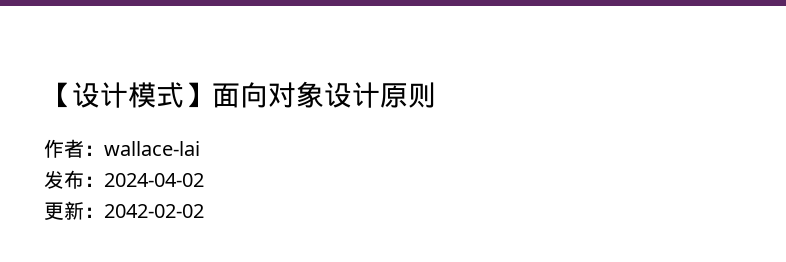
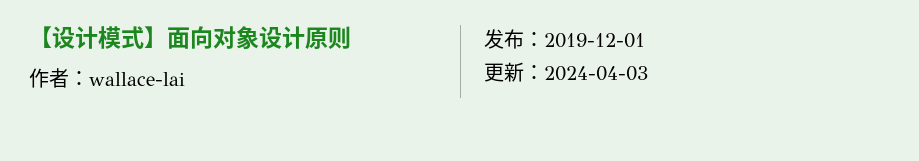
- 发布：2024-04-02
+ 发布：2019-12-01
- 更新：2042-02-02
+ 更新：2024-04-03

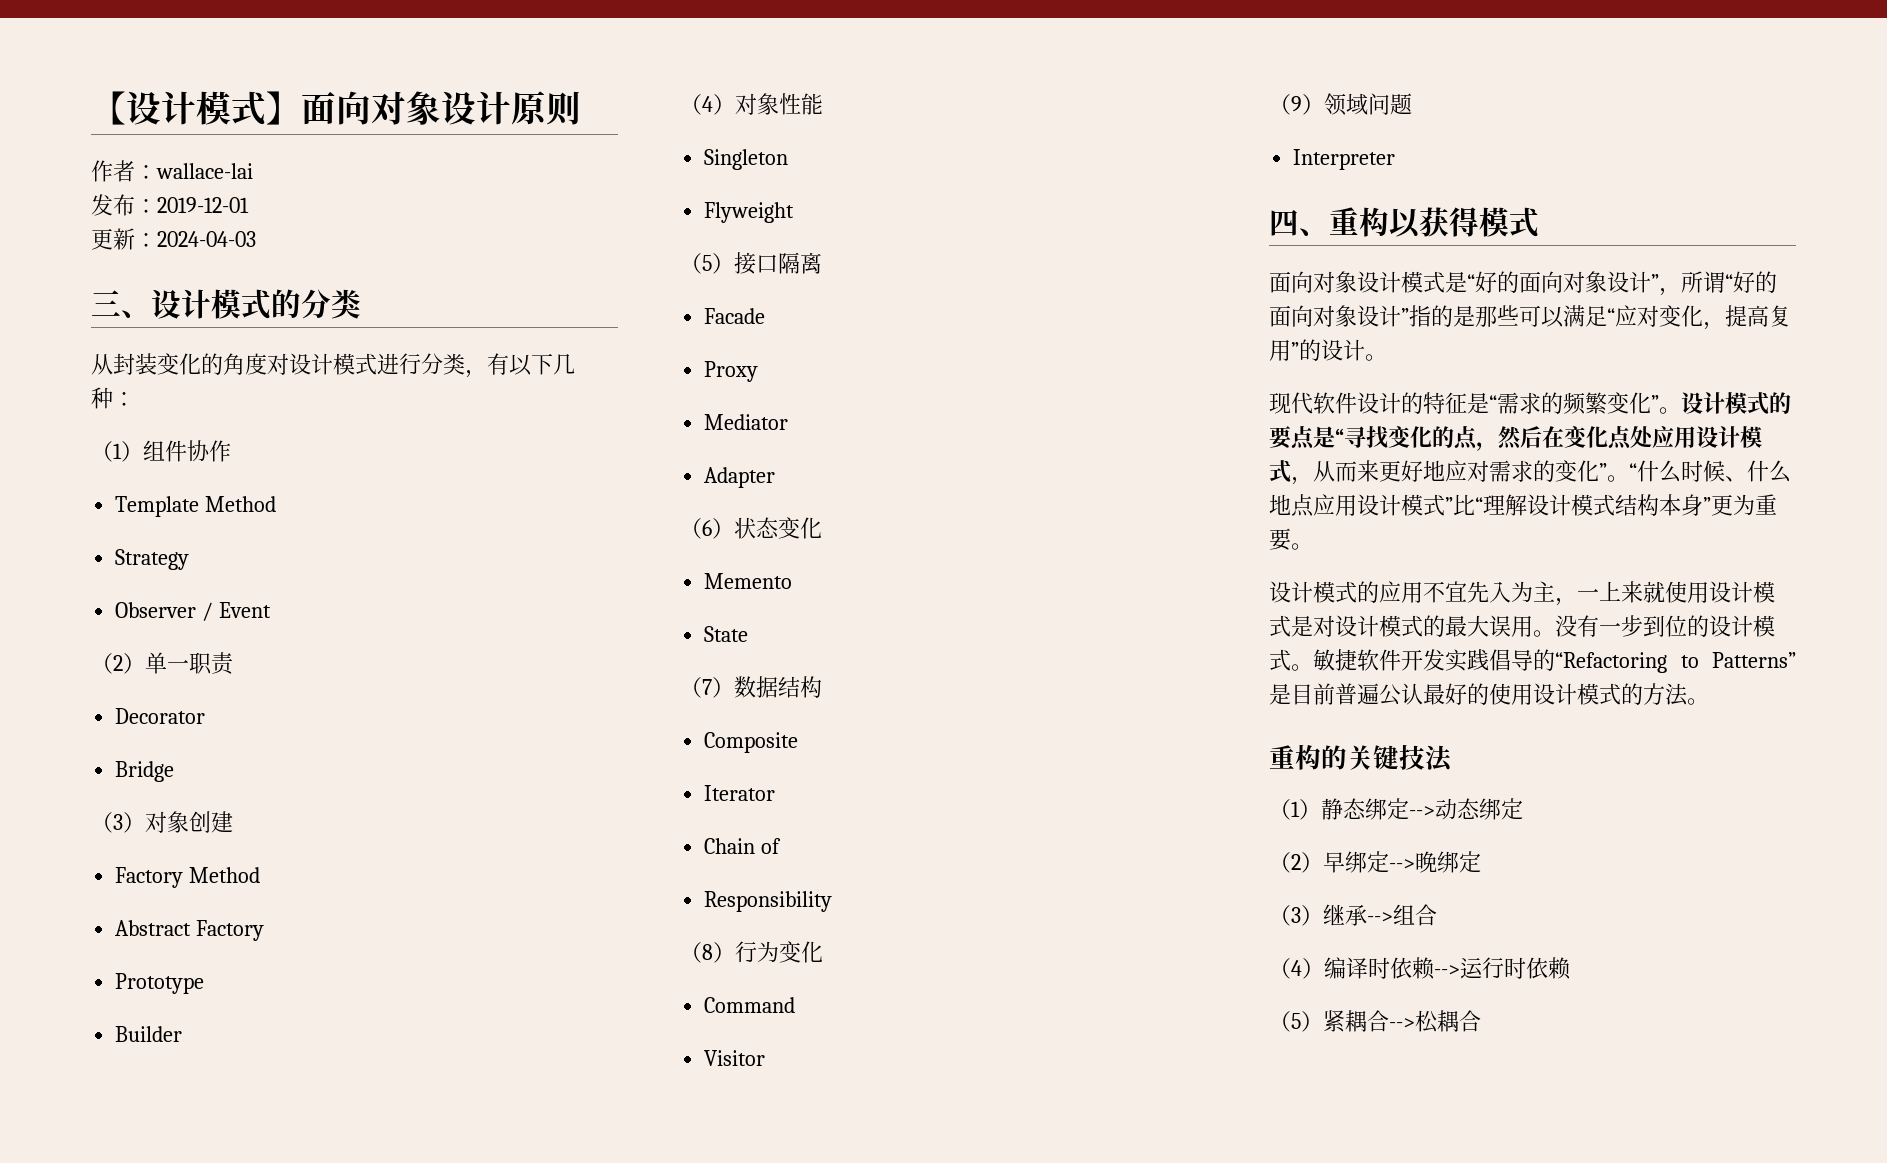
+ 三、设计模式的分类
+ 从封装变化的角度对设计模式进行分类，有以下几种：
+ （1）组件协作
+ Template Method
+ Strategy
+ Observer / Event
+ （2）单一职责
+ Decorator
+ Bridge
+ （3）对象创建
+ Factory Method
+ Abstract Factory
+ Prototype
+ Builder
+ （4）对象性能
+ Singleton
+ Flyweight
+ （5）接口隔离
+ Facade
+ Proxy
+ Mediator
+ Adapter
+ （6）状态变化
+ Memento
+ State
+ （7）数据结构
+ Composite
+ Iterator
+ Chain of
+ Responsibility
+ （8）行为变化
+ Command
+ Visitor
+ （9）领域问题
+ Interpreter
+ 四、重构以获得模式
+ 面向对象设计模式是“好的面向对象设计”，所谓“好的面向对象设计”指的是那些可以满足“应对变化，提高复用”的设计。
+ 现代软件设计的特征是“需求的频繁变化”。设计模式的要点是“寻找变化的点，然后在变化点处应用设计模式，从而来更好地应对需求的变化”。“什么时候、什么地点应用设计模式”比“理解设计模式结构本身”更为重要。
+ 设计模式的应用不宜先入为主，一上来就使用设计模式是对设计模式的最大误用。没有一步到位的设计模式。敏捷软件开发实践倡导的“Refactoring to Patterns”是目前普遍公认最好的使用设计模式的方法。
+ 重构的关键技法
+ （1）静态绑定-->动态绑定
+ （2）早绑定-->晚绑定
+ （3）继承-->组合
+ （4）编译时依赖-->运行时依赖
+ （5）紧耦合-->松耦合

